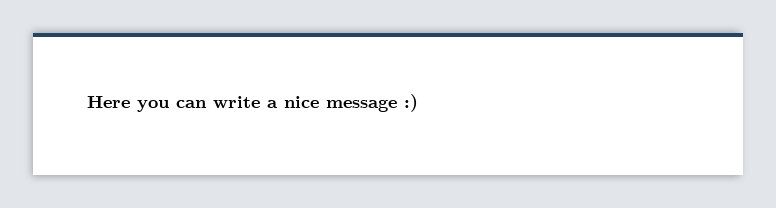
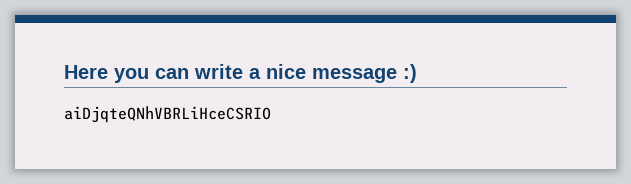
+ aiDjqteQNhVBRLiHceCSRIO

